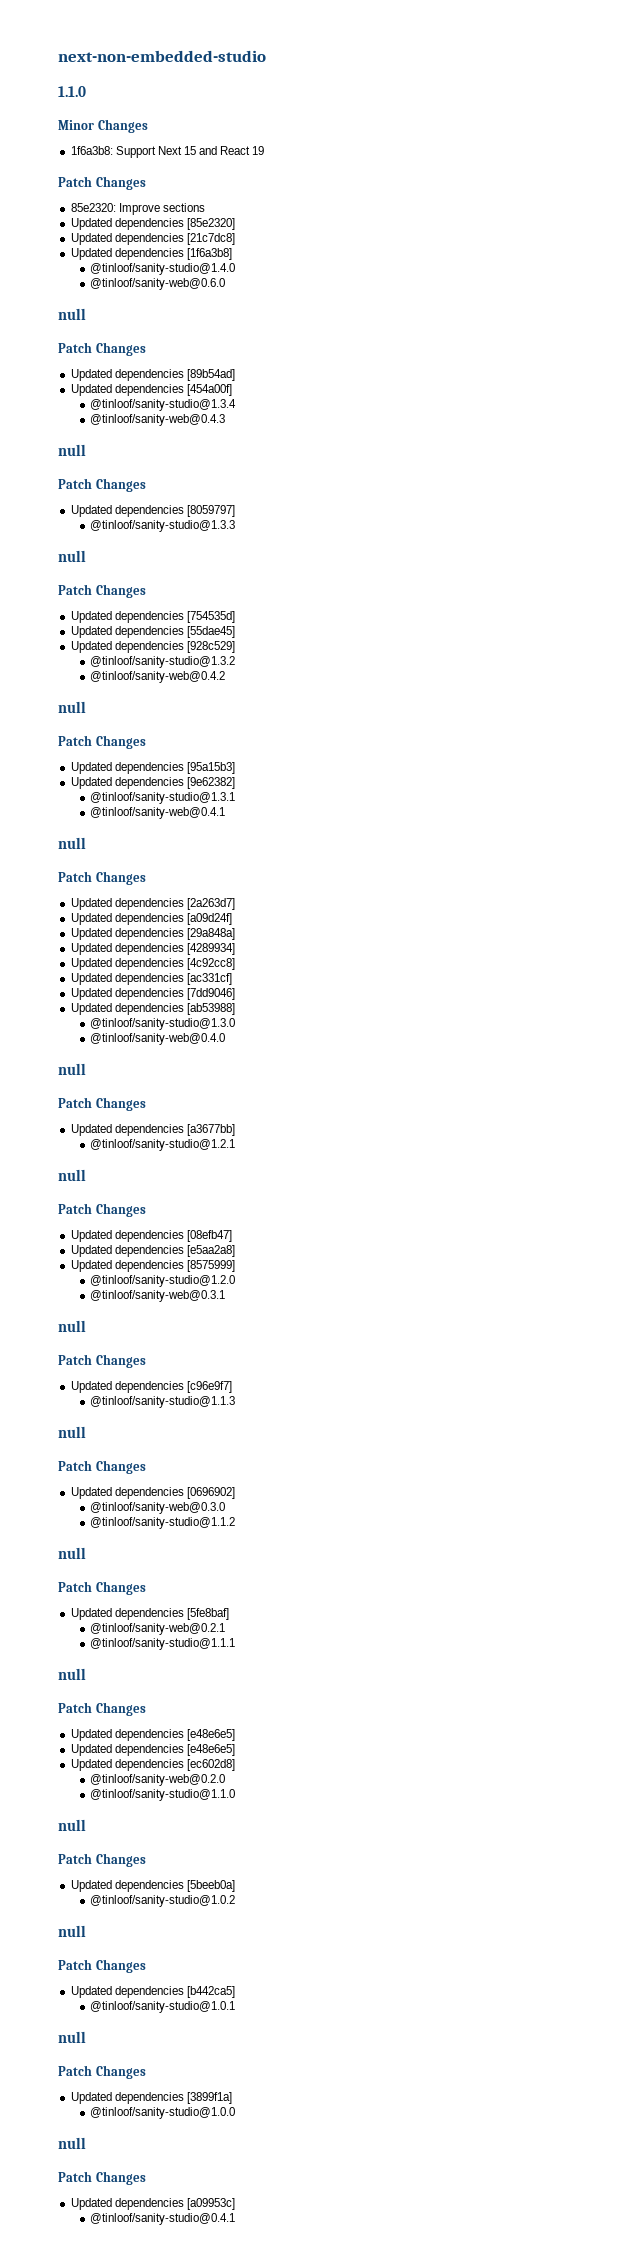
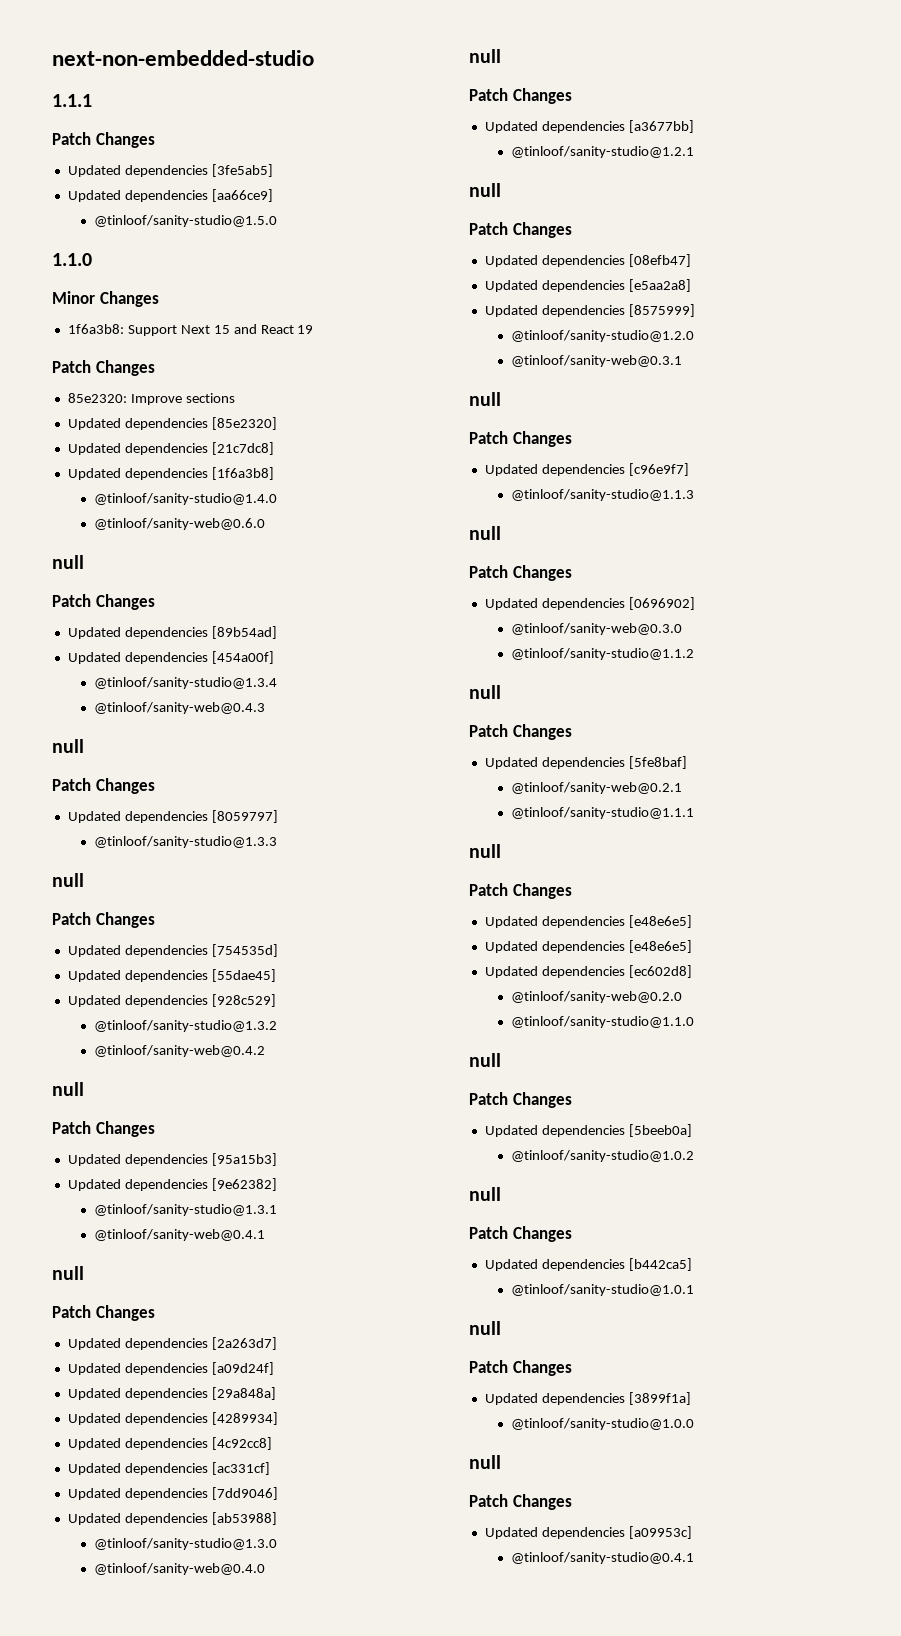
+ 1.1.1
+ Patch Changes
+ Updated dependencies [3fe5ab5]
+ Updated dependencies [aa66ce9]
+ @tinloof/sanity-studio@1.5.0

